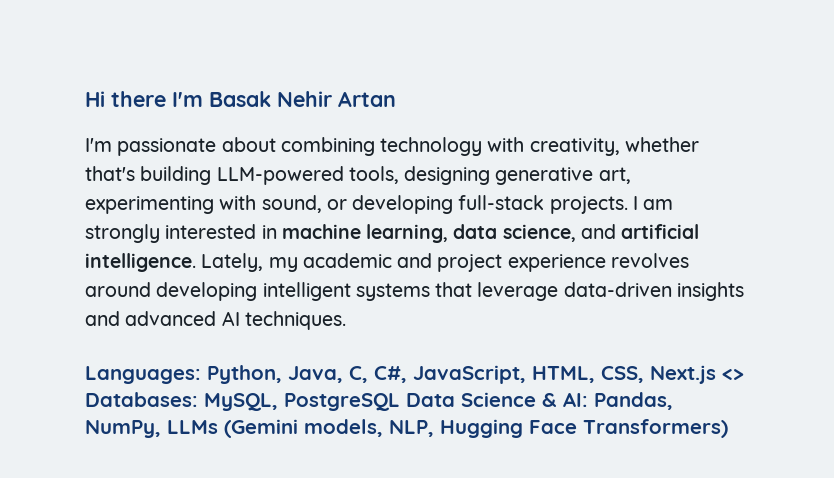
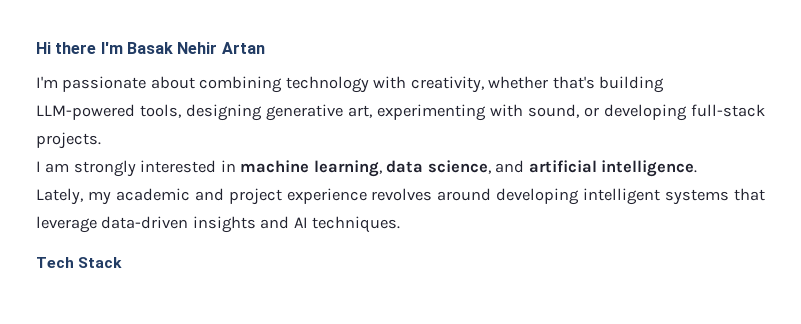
- I'm passionate about combining technology with creativity, whether that's building LLM-powered tools, designing generative art, experimenting with sound, or developing full-stack projects. I am strongly interested in machine learning, data science, and artificial intelligence. Lately, my academic and project experience revolves around developing intelligent systems that leverage data-driven insights and advanced AI techniques.
+ I'm passionate about combining technology with creativity, whether that's building LLM-powered tools, designing generative art, experimenting with sound, or developing full-stack projects.
+ I am strongly interested in machine learning, data science, and artificial intelligence.
+ Lately, my academic and project experience revolves around developing intelligent systems that leverage data-driven insights and AI techniques.
- Languages: Python, Java, C, C#, JavaScript, HTML, CSS, Next.js <> Databases: MySQL, PostgreSQL Data Science & AI: Pandas, NumPy, LLMs (Gemini models, NLP, Hugging Face Transformers)
+ Tech Stack

